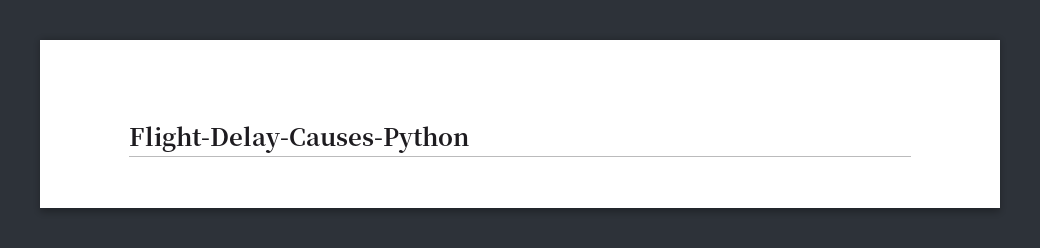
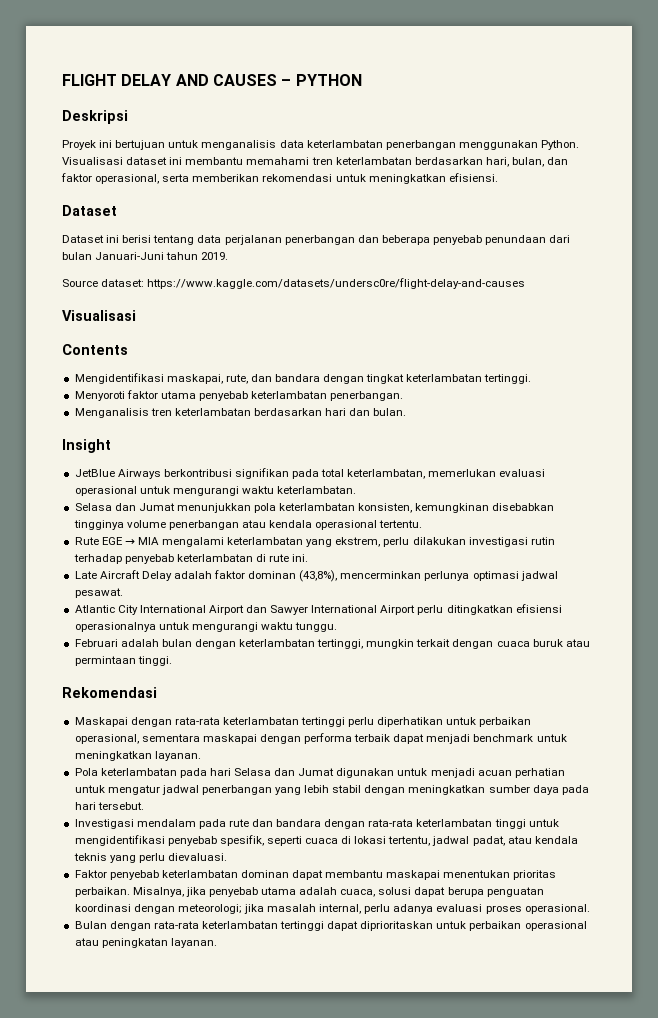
- Flight-Delay-Causes-Python
+ FLIGHT DELAY AND CAUSES – PYTHON
+ Deskripsi
+ Proyek ini bertujuan untuk menganalisis data keterlambatan penerbangan menggunakan Python. Visualisasi dataset ini membantu memahami tren keterlambatan berdasarkan hari, bulan, dan faktor operasional, serta memberikan rekomendasi untuk meningkatkan efisiensi.
+ Dataset
+ Dataset ini berisi tentang data perjalanan penerbangan dan beberapa penyebab penundaan dari bulan Januari-Juni tahun 2019.
+ Source dataset: https://www.kaggle.com/datasets/undersc0re/flight-delay-and-causes
+ Visualisasi
+ Contents
+ Mengidentifikasi maskapai, rute, dan bandara dengan tingkat keterlambatan tertinggi.
+ Menyoroti faktor utama penyebab keterlambatan penerbangan.
+ Menganalisis tren keterlambatan berdasarkan hari dan bulan.
+ Insight
+ JetBlue Airways berkontribusi signifikan pada total keterlambatan, memerlukan evaluasi operasional untuk mengurangi waktu keterlambatan.
+ Selasa dan Jumat menunjukkan pola keterlambatan konsisten, kemungkinan disebabkan tingginya volume penerbangan atau kendala operasional tertentu.
+ Rute EGE → MIA mengalami keterlambatan yang ekstrem, perlu dilakukan investigasi rutin terhadap penyebab keterlambatan di rute ini.
+ Late Aircraft Delay adalah faktor dominan (43,8%), mencerminkan perlunya optimasi jadwal pesawat.
+ Atlantic City International Airport dan Sawyer International Airport perlu ditingkatkan efisiensi operasionalnya untuk mengurangi waktu tunggu.
+ Februari adalah bulan dengan keterlambatan tertinggi, mungkin terkait dengan cuaca buruk atau permintaan tinggi.
+ Rekomendasi
+ Maskapai dengan rata-rata keterlambatan tertinggi perlu diperhatikan untuk perbaikan operasional, sementara maskapai dengan performa terbaik dapat menjadi benchmark untuk meningkatkan layanan.
+ Pola keterlambatan pada hari Selasa dan Jumat digunakan untuk menjadi acuan perhatian untuk mengatur jadwal penerbangan yang lebih stabil dengan meningkatkan sumber daya pada hari tersebut.
+ Investigasi mendalam pada rute dan bandara dengan rata-rata keterlambatan tinggi untuk mengidentifikasi penyebab spesifik, seperti cuaca di lokasi tertentu, jadwal padat, atau kendala teknis yang perlu dievaluasi.
+ Faktor penyebab keterlambatan dominan dapat membantu maskapai menentukan prioritas perbaikan. Misalnya, jika penyebab utama adalah cuaca, solusi dapat berupa penguatan koordinasi dengan meteorologi; jika masalah internal, perlu adanya evaluasi proses operasional.
+ Bulan dengan rata-rata keterlambatan tertinggi dapat diprioritaskan untuk perbaikan operasional atau peningkatan layanan.

